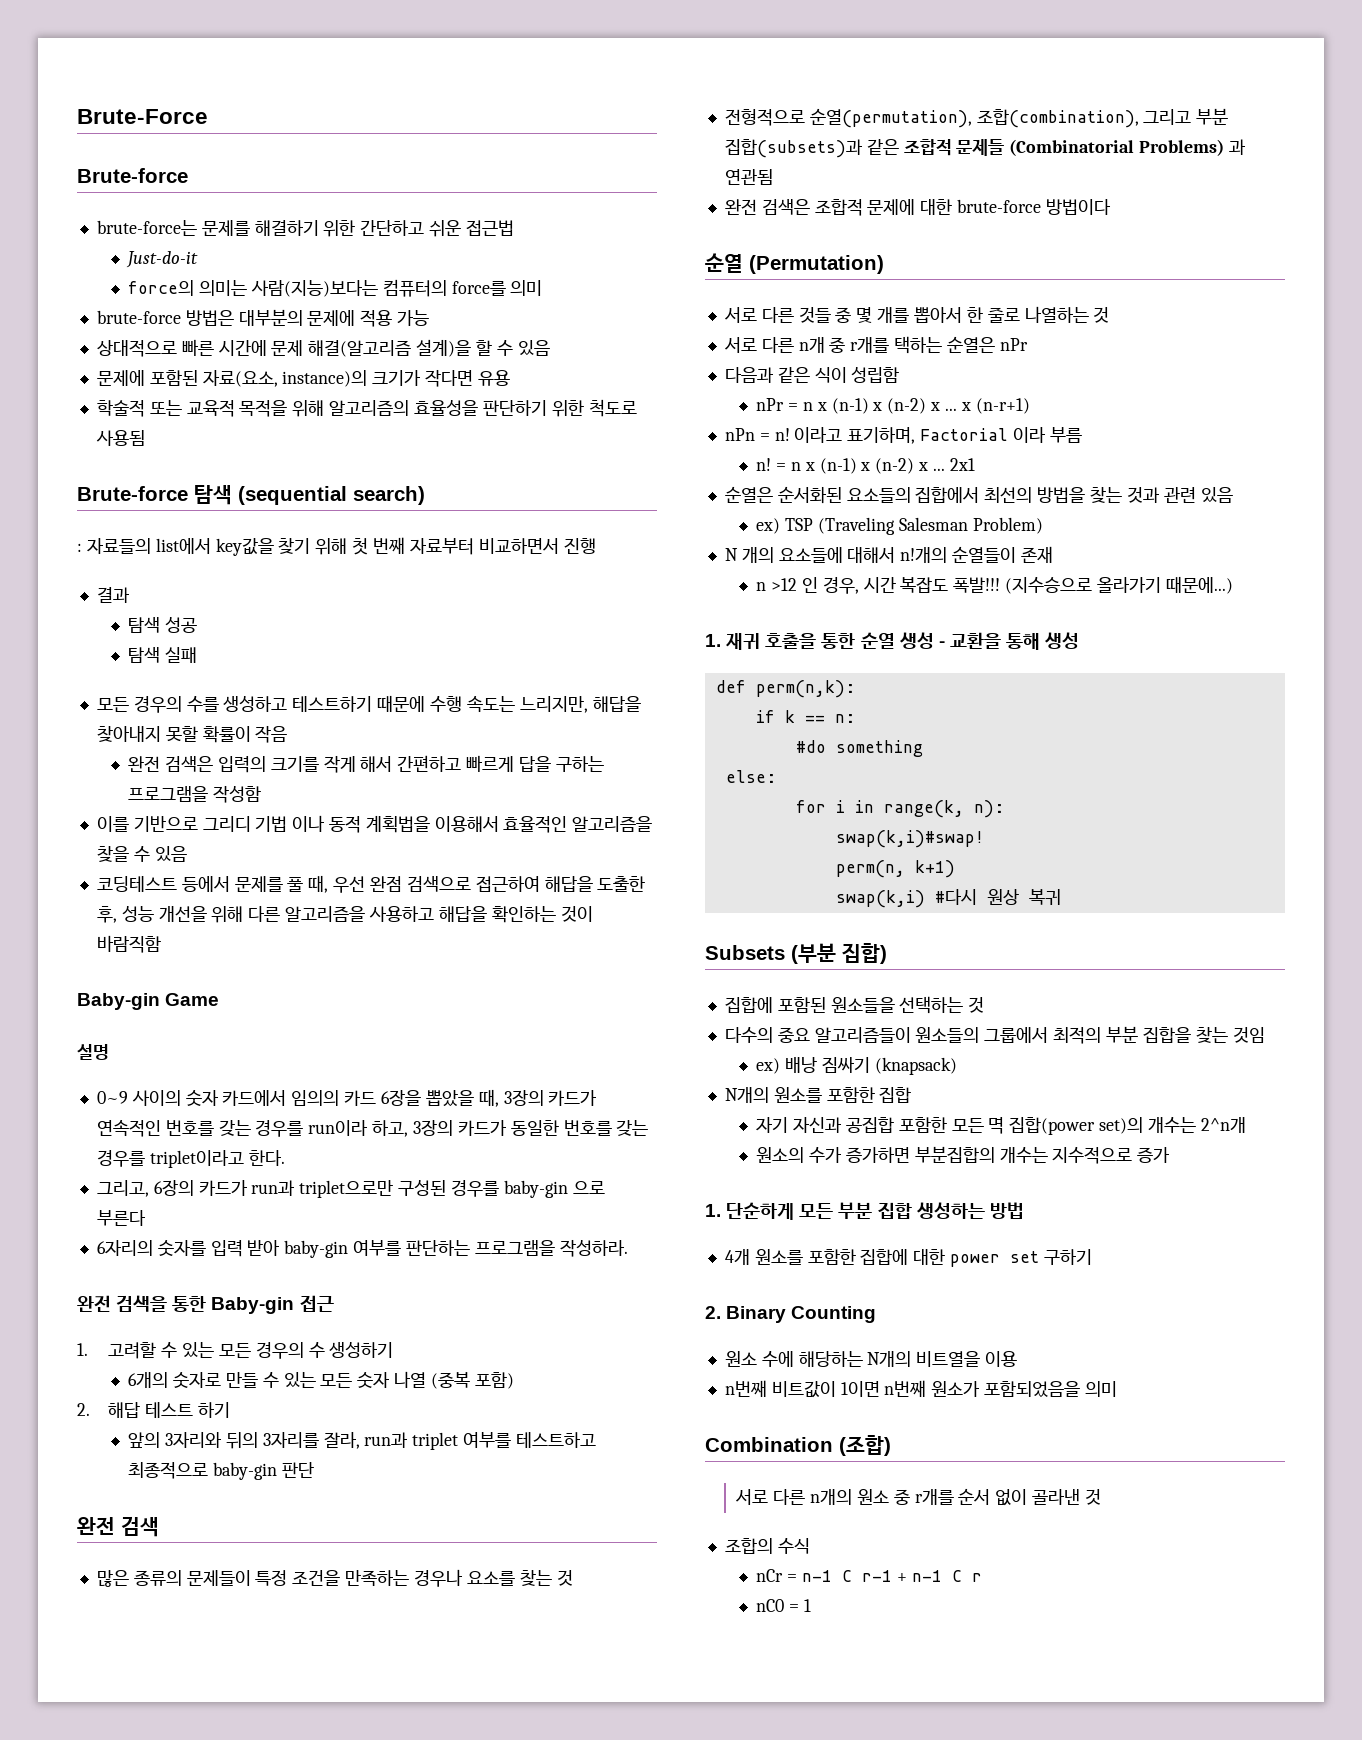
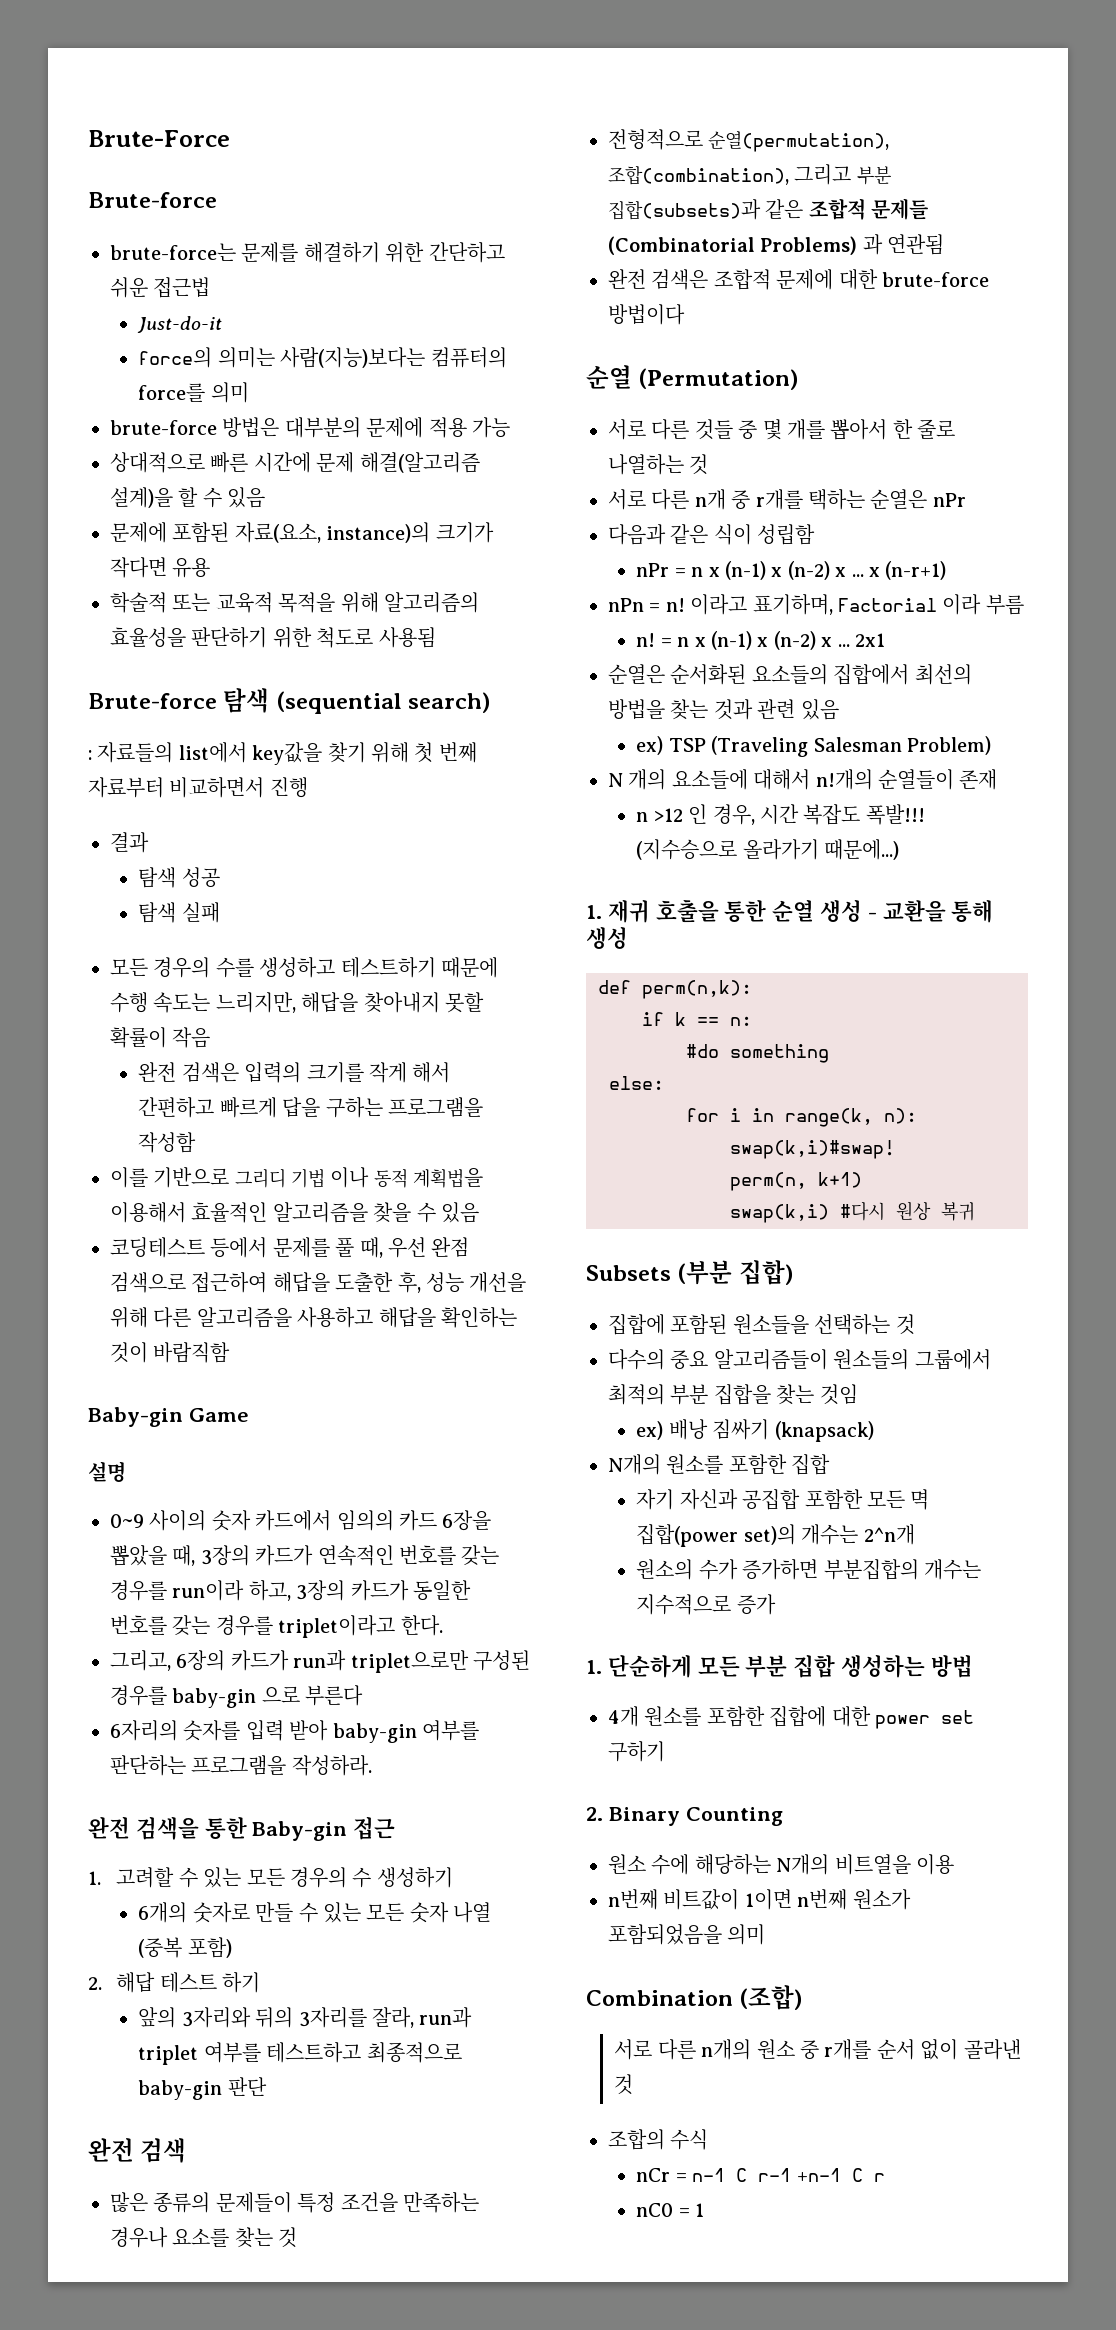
- nCr = n-1 C r-1 + n-1 C r
+ nCr = n-1 C r-1 +n-1 C r

